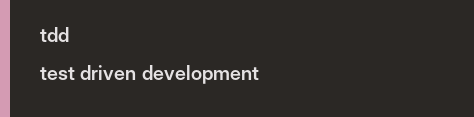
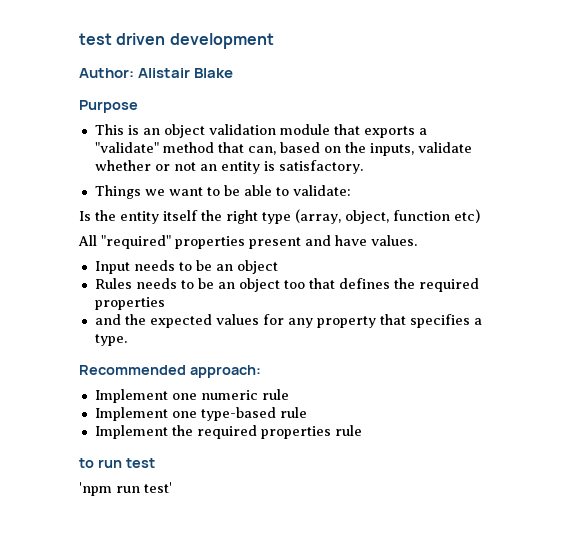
- tdd
+ Author: Alistair Blake
+ Purpose
+ This is an object validation module that exports a "validate" method that can, based on the inputs, validate whether or not an entity is satisfactory.
+ Things we want to be able to validate:
+ Is the entity itself the right type (array, object, function etc)
+ All "required" properties present and have values.
+ Input needs to be an object
+ Rules needs to be an object too that defines the required properties
+ and the expected values for any property that specifies a type.
+ Recommended approach:
+ Implement one numeric rule
+ Implement one type-based rule
+ Implement the required properties rule
+ to run test
+ 'npm run test'

